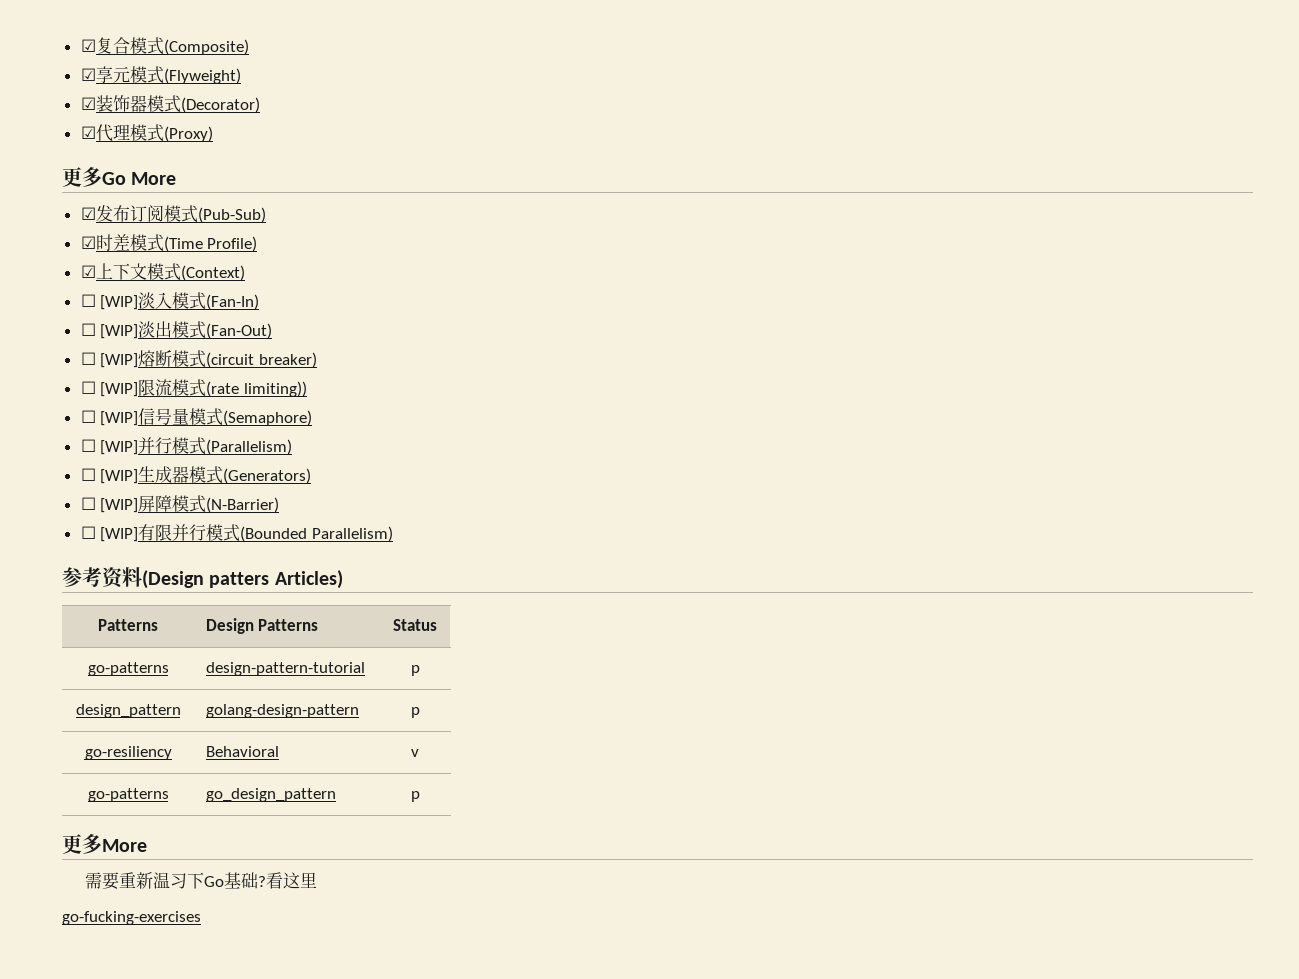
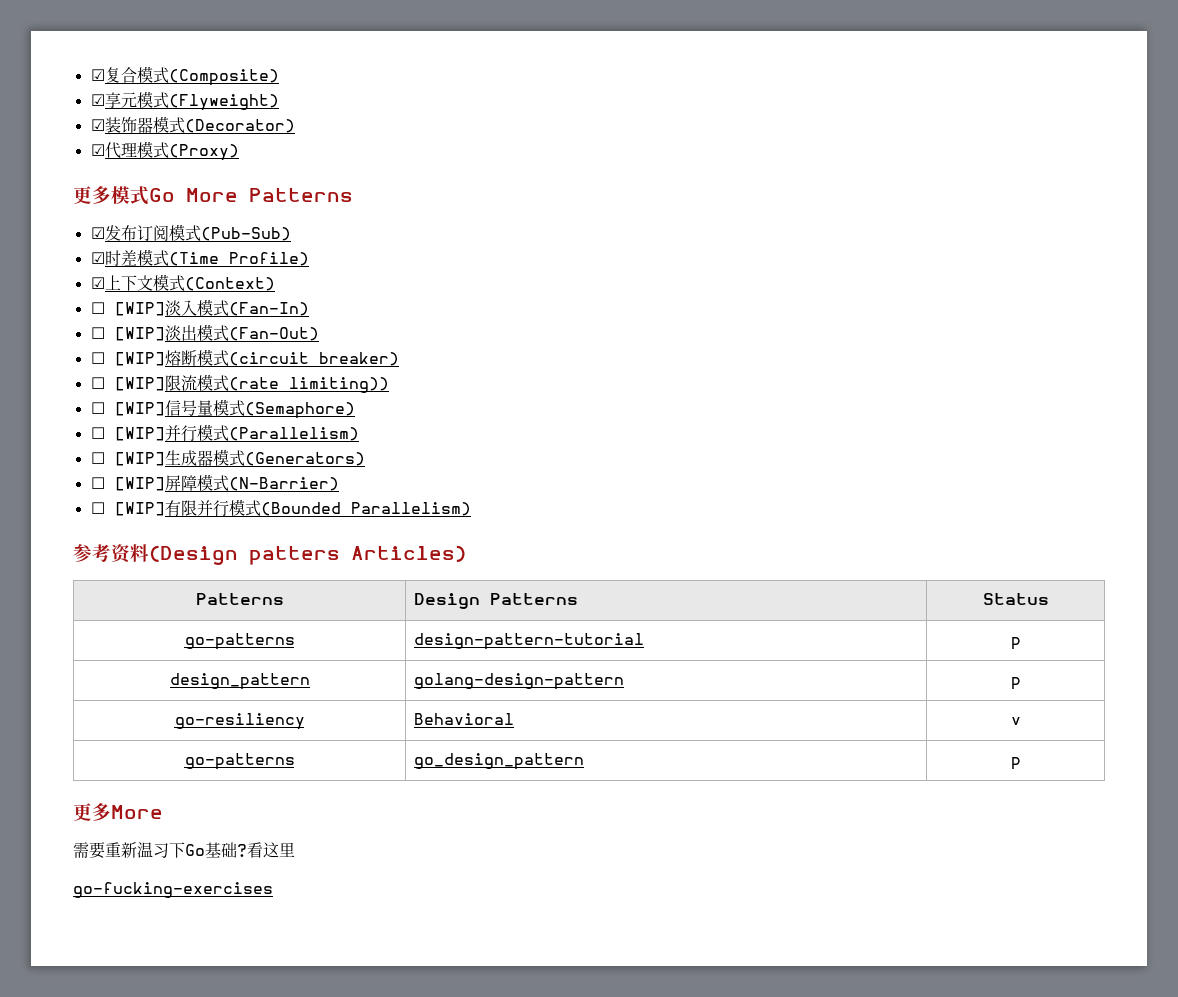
- 更多Go More
+ 更多模式Go More Patterns

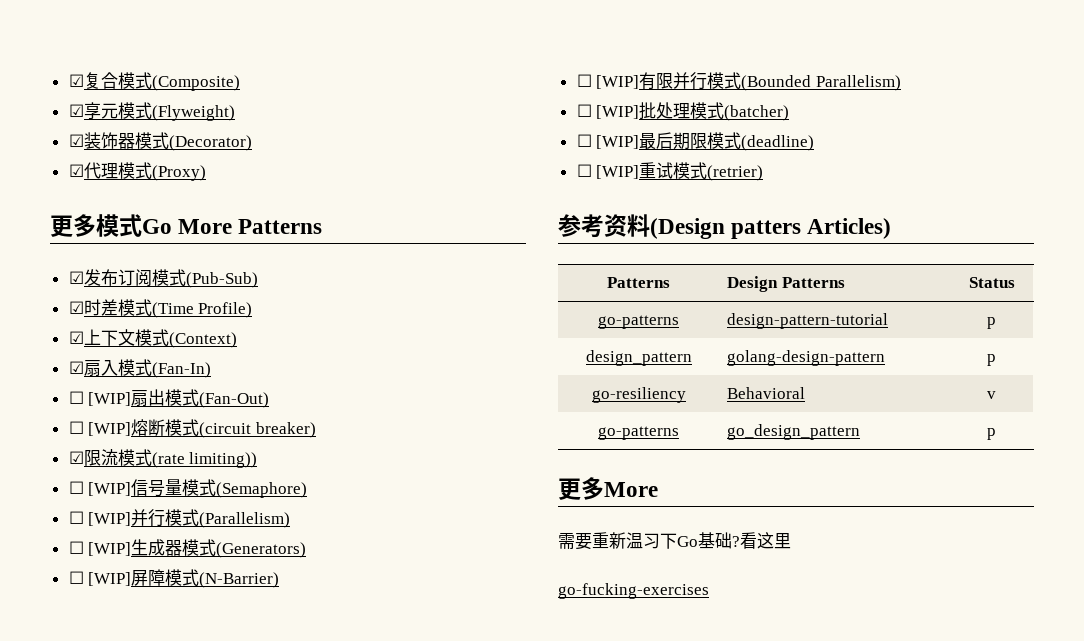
- ☐ [WIP]淡入模式(Fan-In)
+ ☑扇入模式(Fan-In)
- ☐ [WIP]淡出模式(Fan-Out)
+ ☐ [WIP]扇出模式(Fan-Out)
- ☐ [WIP]限流模式(rate limiting))
+ ☑限流模式(rate limiting))
+ ☐ [WIP]批处理模式(batcher)
+ ☐ [WIP]最后期限模式(deadline)
+ ☐ [WIP]重试模式(retrier)

